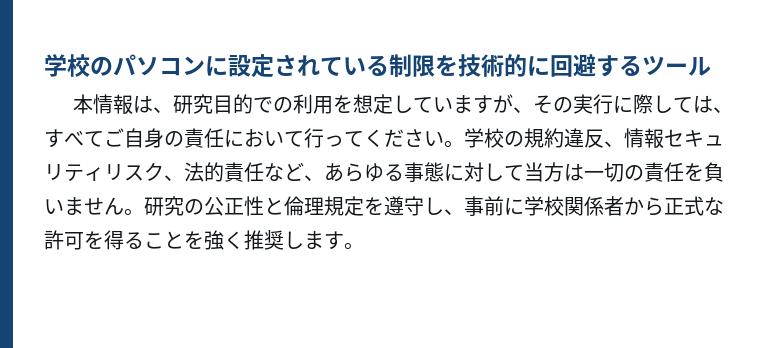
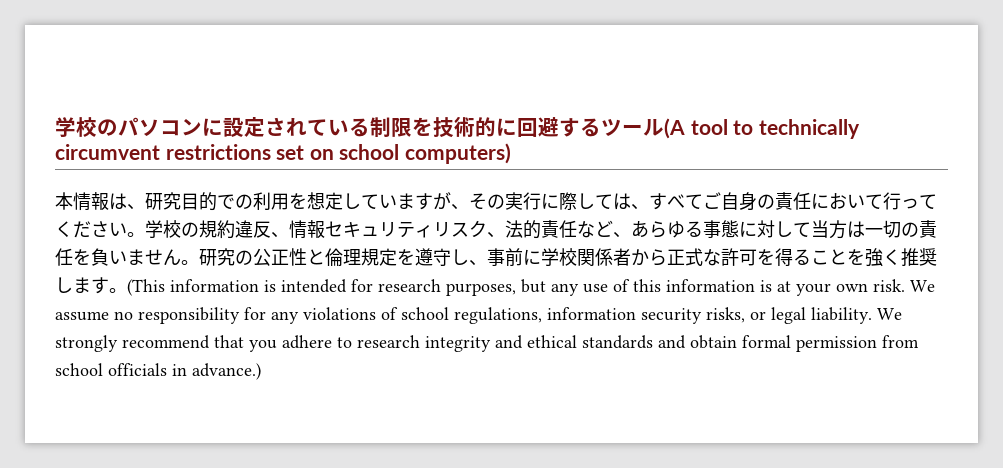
- 学校のパソコンに設定されている制限を技術的に回避するツール
+ 学校のパソコンに設定されている制限を技術的に回避するツール(A tool to technically circumvent restrictions set on school computers)
+ (This information is intended for research purposes, but any use of this information is at your own risk. We assume no responsibility for any violations of school regulations, information security risks, or legal liability. We strongly recommend that you adhere to research integrity and ethical standards and obtain formal permission from school officials in advance.)

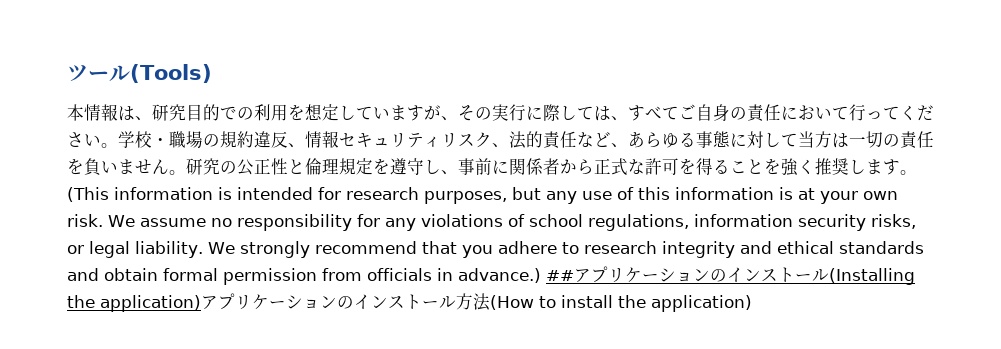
- 学校のパソコンに設定されている制限を技術的に回避するツール(A tool to technically circumvent restrictions set on school computers)
+ ツール(Tools)
- 学校の規約違反、情報セキュリティリスク、法的責任など、あらゆる事態に対して当方は一切の責任を負いません。
+ 学校・職場の規約違反、情報セキュリティリスク、法的責任など、あらゆる事態に対して当方は一切の責任を負いません。
- 研究の公正性と倫理規定を遵守し、事前に学校関係者から正式な許可を得ることを強く推奨します。
+ 研究の公正性と倫理規定を遵守し、事前に関係者から正式な許可を得ることを強く推奨します。
- We strongly recommend that you adhere to research integrity and ethical standards and obtain formal permission from school officials in advance.)
+ We strongly recommend that you adhere to research integrity and ethical standards and obtain formal permission from officials in advance.)
+ ##アプリケーションのインストール(Installing the application)アプリケーションのインストール方法(How to install the application)

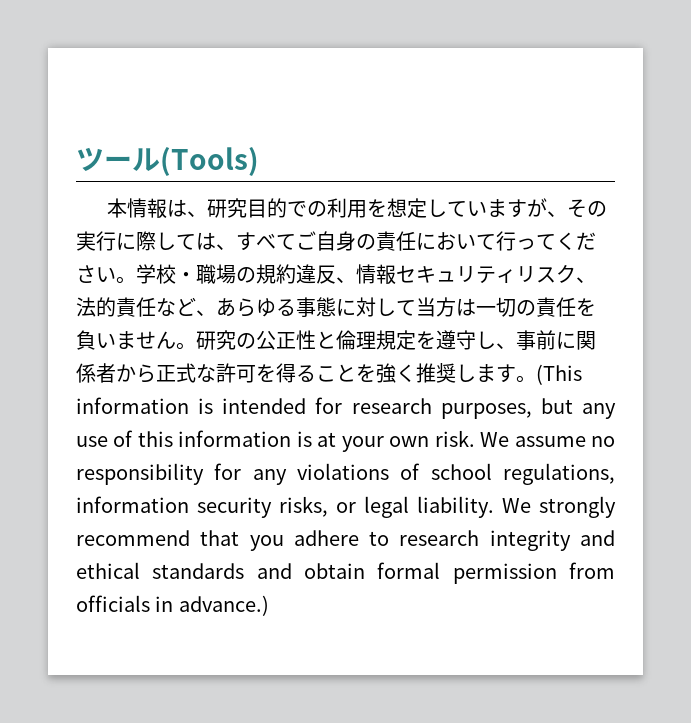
- ##アプリケーションのインストール(Installing the application)アプリケーションのインストール方法(How to install the application)

